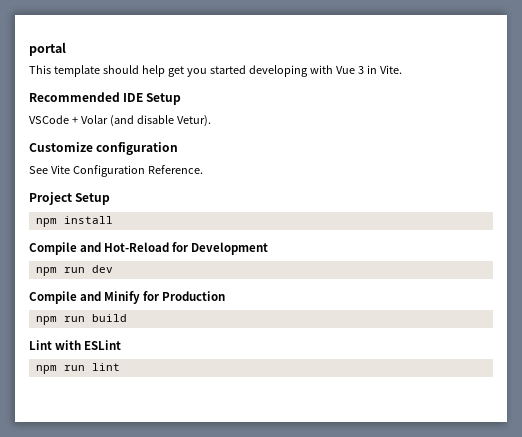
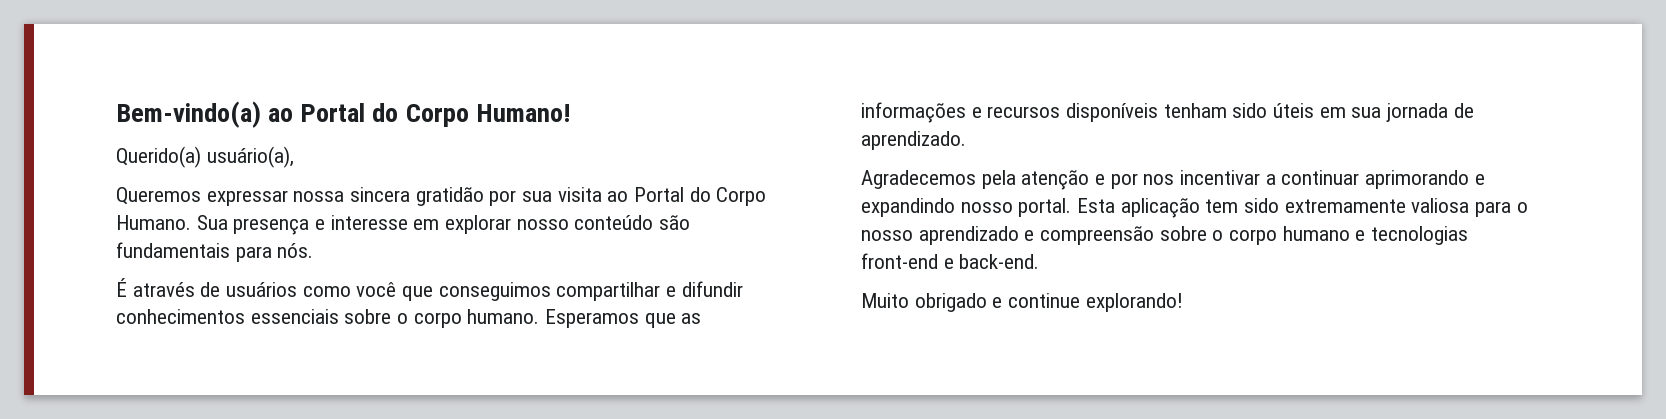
- portal
- This template should help get you started developing with Vue 3 in Vite.
- Recommended IDE Setup
- VSCode + Volar (and disable Vetur).
- Customize configuration
- See Vite Configuration Reference.
- Project Setup
- npm install
- Compile and Hot-Reload for Development
- npm run dev
- Compile and Minify for Production
- npm run build
- Lint with ESLint
- npm run lint
+ Bem-vindo(a) ao Portal do Corpo Humano!
+ Querido(a) usuário(a),
+ Queremos expressar nossa sincera gratidão por sua visita ao Portal do Corpo Humano. Sua presença e interesse em explorar nosso conteúdo são fundamentais para nós.
+ É através de usuários como você que conseguimos compartilhar e difundir conhecimentos essenciais sobre o corpo humano. Esperamos que as informações e recursos disponíveis tenham sido úteis em sua jornada de aprendizado.
+ Agradecemos pela atenção e por nos incentivar a continuar aprimorando e expandindo nosso portal. Esta aplicação tem sido extremamente valiosa para o nosso aprendizado e compreensão sobre o corpo humano e tecnologias front-end e back-end.
+ Muito obrigado e continue explorando!

